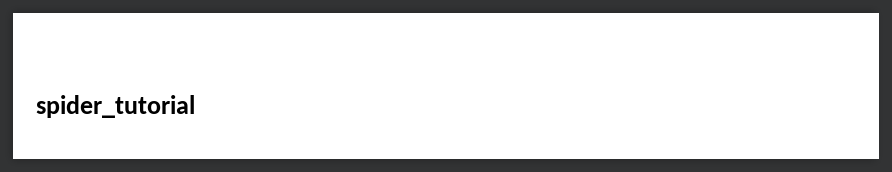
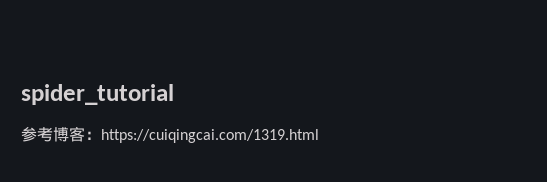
+ 参考博客：https://cuiqingcai.com/1319.html

